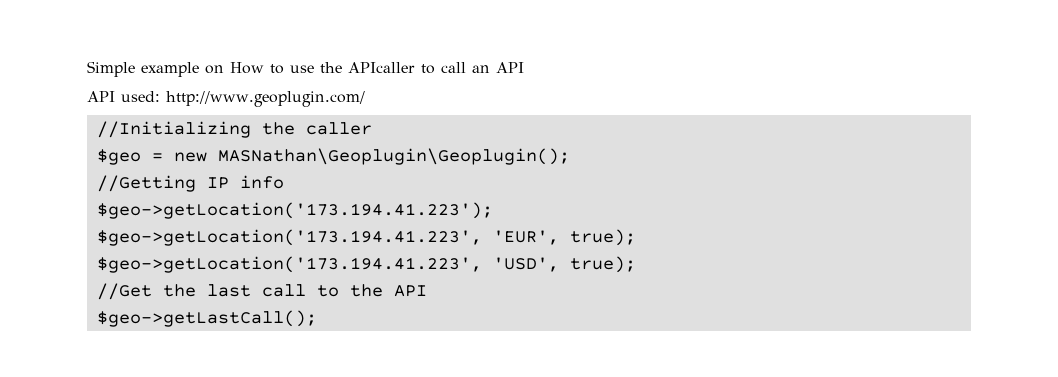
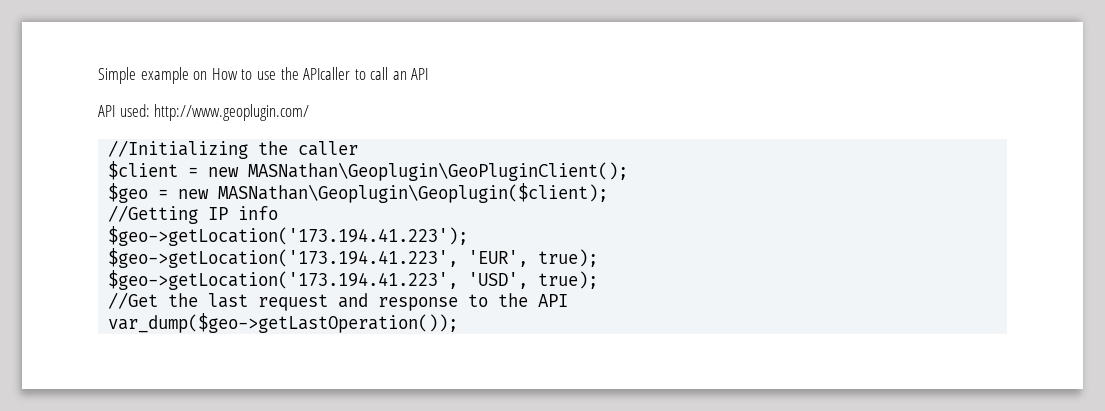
+ $client = new MASNathan\Geoplugin\GeoPluginClient();
- $geo = new MASNathan\Geoplugin\Geoplugin();
+ $geo = new MASNathan\Geoplugin\Geoplugin($client);
- //Get the last call to the API
+ //Get the last request and response to the API
- $geo->getLastCall();
+ var_dump($geo->getLastOperation());

